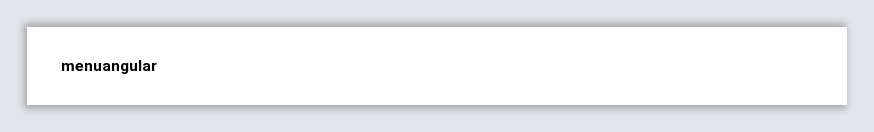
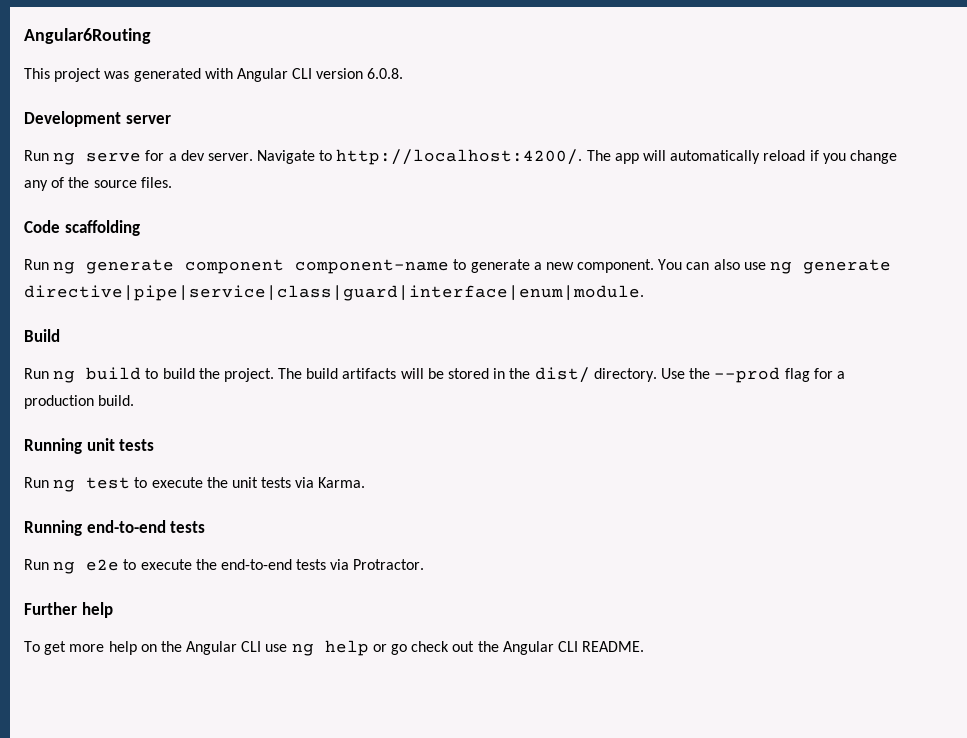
- menuangular
+ Angular6Routing
+ This project was generated with Angular CLI version 6.0.8.
+ Development server
+ Run ng serve for a dev server. Navigate to http://localhost:4200/. The app will automatically reload if you change any of the source files.
+ Code scaffolding
+ Run ng generate component component-name to generate a new component. You can also use ng generate directive|pipe|service|class|guard|interface|enum|module.
+ Build
+ Run ng build to build the project. The build artifacts will be stored in the dist/ directory. Use the --prod flag for a production build.
+ Running unit tests
+ Run ng test to execute the unit tests via Karma.
+ Running end-to-end tests
+ Run ng e2e to execute the end-to-end tests via Protractor.
+ Further help
+ To get more help on the Angular CLI use ng help or go check out the Angular CLI README.

